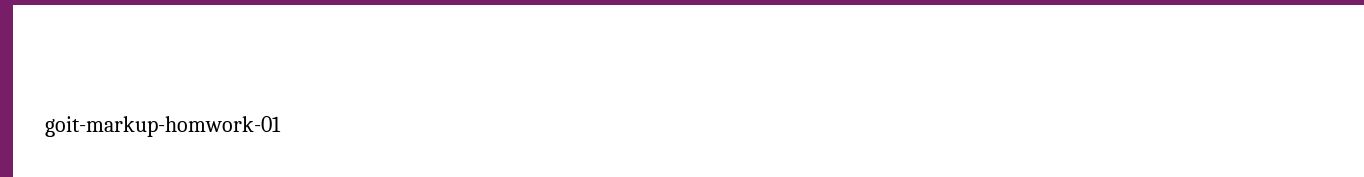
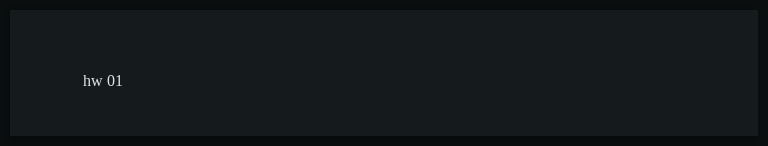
- goit-markup-homwork-01
+ hw 01

